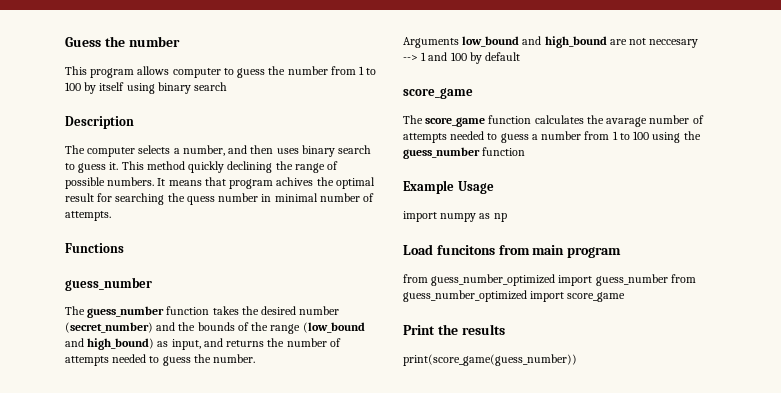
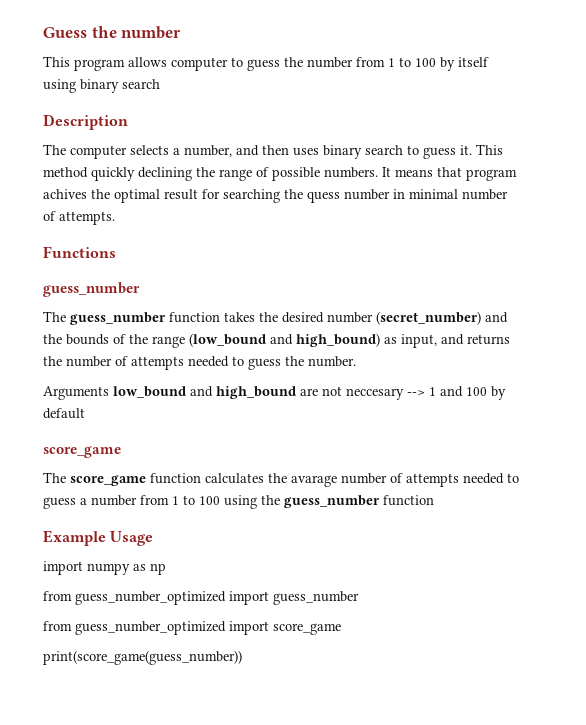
- Load funcitons from main program
- from guess_number_optimized import guess_number from guess_number_optimized import score_game
+ from guess_number_optimized import guess_number
+ from guess_number_optimized import score_game
- Print the results

